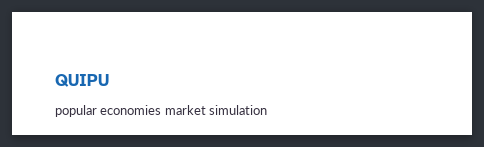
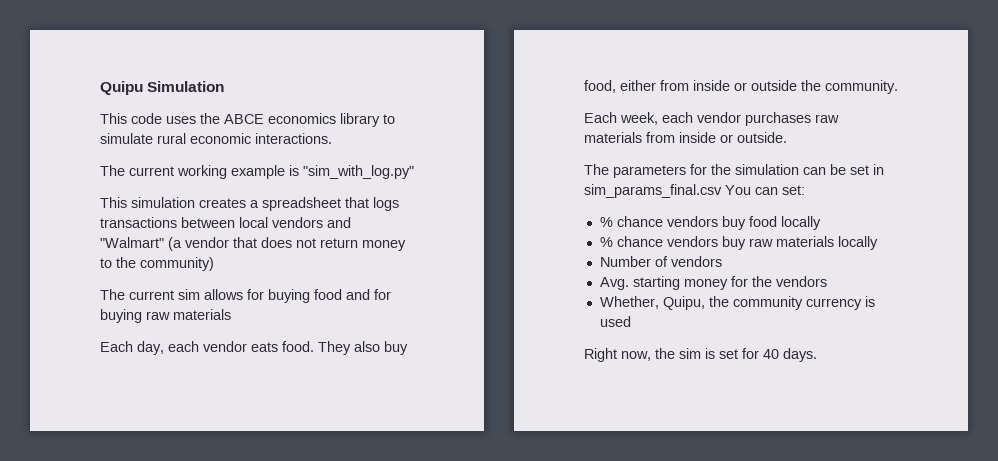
- QUIPU
- popular economies market simulation
+ Quipu Simulation
+ This code uses the ABCE economics library to simulate rural economic interactions.
+ The current working example is "sim_with_log.py"
+ This simulation creates a spreadsheet that logs transactions between local vendors and "Walmart" (a vendor that does not return money to the community)
+ The current sim allows for buying food and for buying raw materials
+ Each day, each vendor eats food. They also buy food, either from inside or outside the community.
+ Each week, each vendor purchases raw materials from inside or outside.
+ The parameters for the simulation can be set in sim_params_final.csv You can set:
+ % chance vendors buy food locally
+ % chance vendors buy raw materials locally
+ Number of vendors
+ Avg. starting money for the vendors
+ Whether, Quipu, the community currency is used
+ Right now, the sim is set for 40 days.

